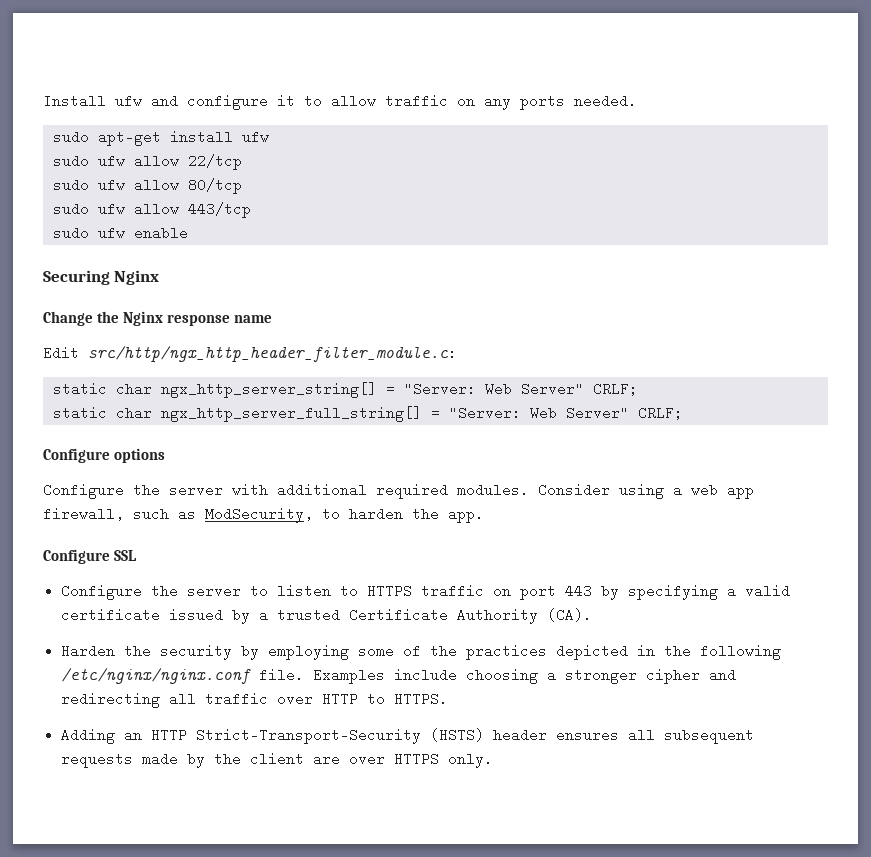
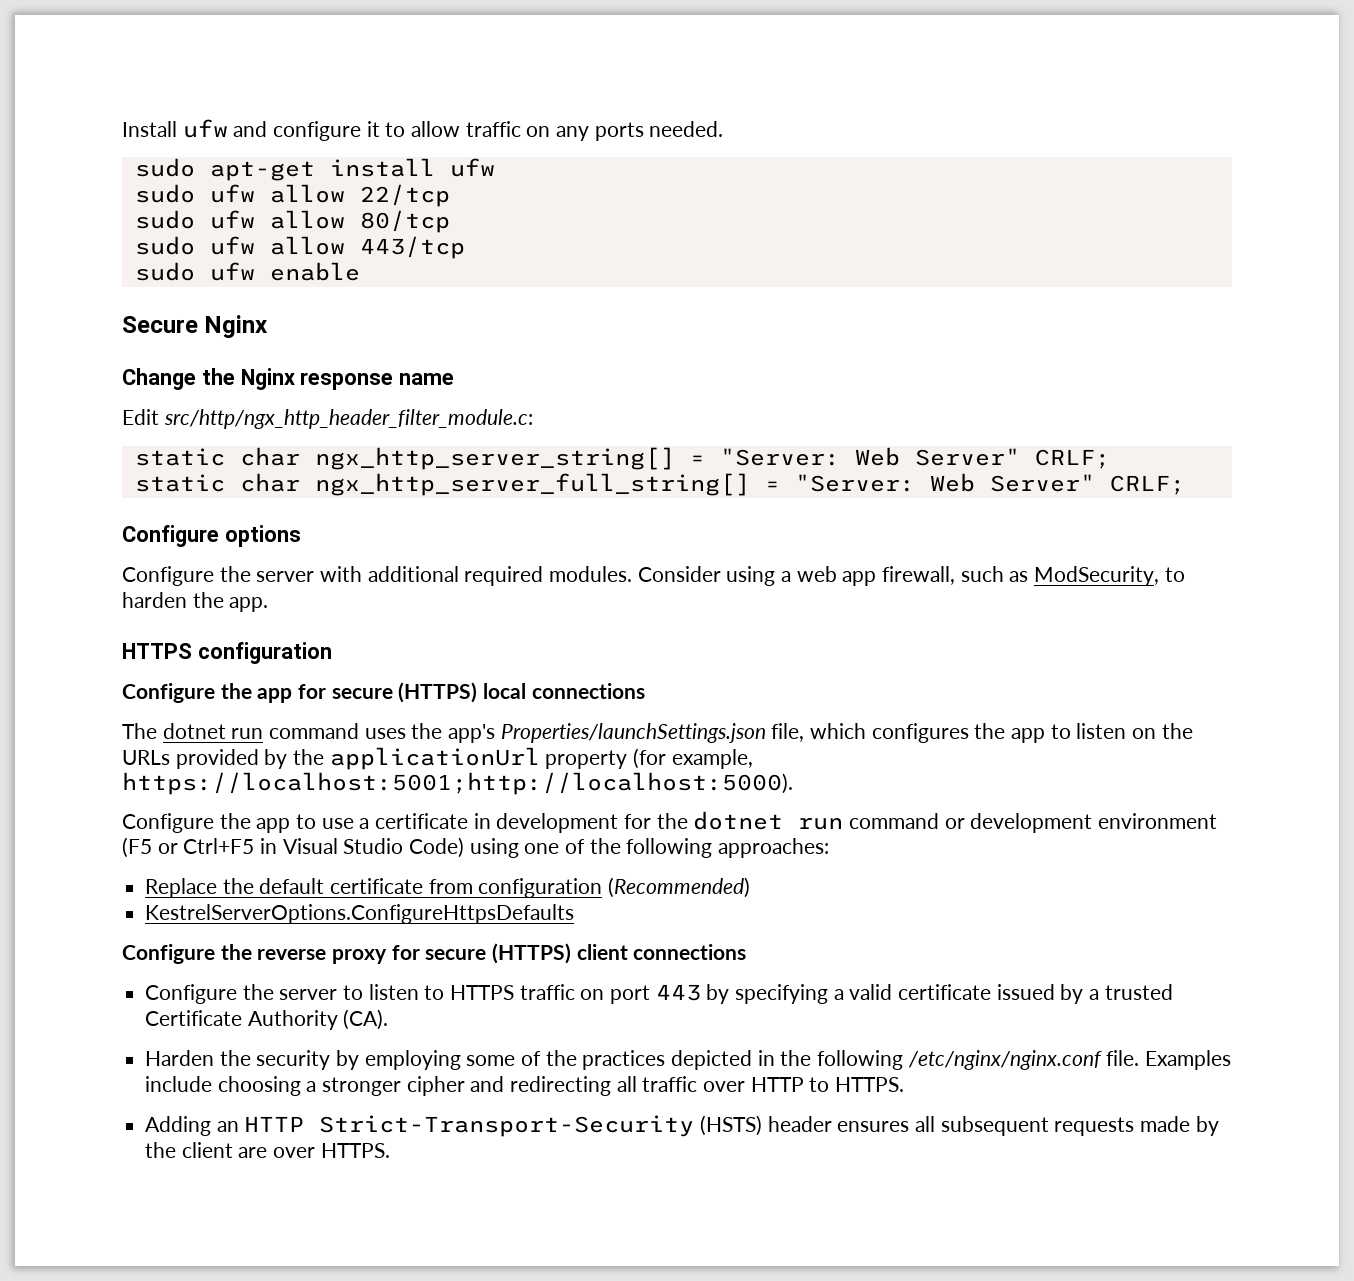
- Securing Nginx
+ Secure Nginx
- Configure SSL
+ HTTPS configuration
+ Configure the app for secure (HTTPS) local connections
+ The dotnet run command uses the app's Properties/launchSettings.json file, which configures the app to listen on the URLs provided by the applicationUrl property (for example, https://localhost:5001;http://localhost:5000).
+ Configure the app to use a certificate in development for the dotnet run command or development environment (F5 or Ctrl+F5 in Visual Studio Code) using one of the following approaches:
+ Replace the default certificate from configuration (Recommended)
+ KestrelServerOptions.ConfigureHttpsDefaults
+ Configure the reverse proxy for secure (HTTPS) client connections
- Adding an HTTP Strict-Transport-Security (HSTS) header ensures all subsequent requests made by the client are over HTTPS only.
+ Adding an HTTP Strict-Transport-Security (HSTS) header ensures all subsequent requests made by the client are over HTTPS.

